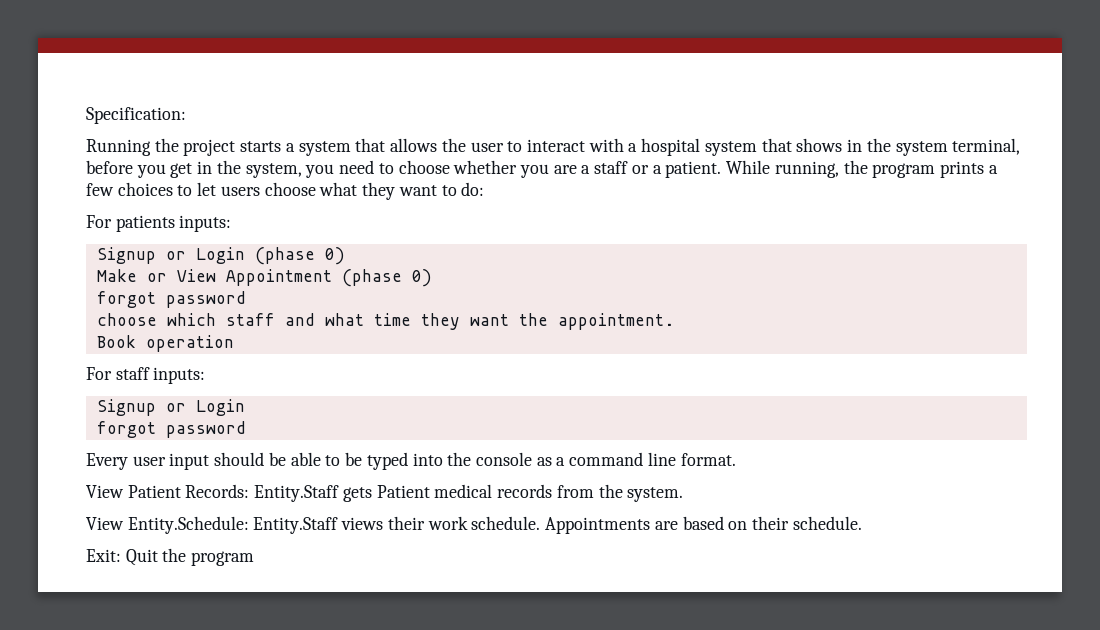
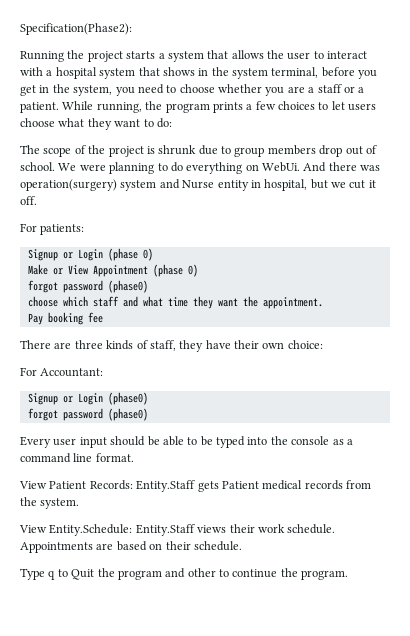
- Specification:
+ Specification(Phase2):
- For patients inputs:
+ The scope of the project is shrunk due to group members drop out of school. We were planning to do everything on WebUi. And there was operation(surgery) system and Nurse entity in hospital, but we cut it off.
+ For patients:
  Make or View Appointment (phase 0)
- forgot password
+ forgot password (phase0)
- Book operation
- For staff inputs:
- Signup or Login
- forgot password
+ Pay booking fee
+ There are three kinds of staff, they have their own choice:
+ For Accountant:
+ Signup or Login (phase0)
+ forgot password (phase0)
- Exit: Quit the program
+ Type q to Quit the program and other to continue the program.

